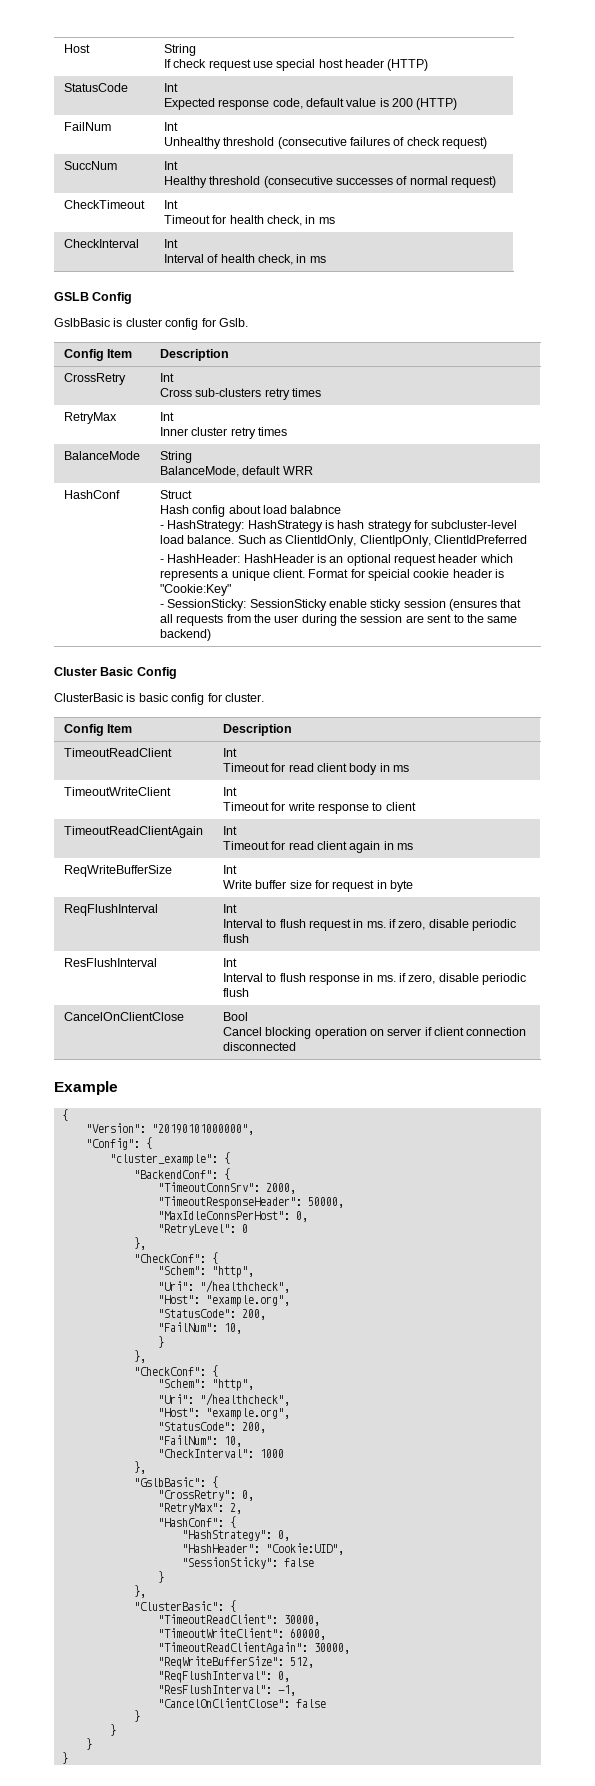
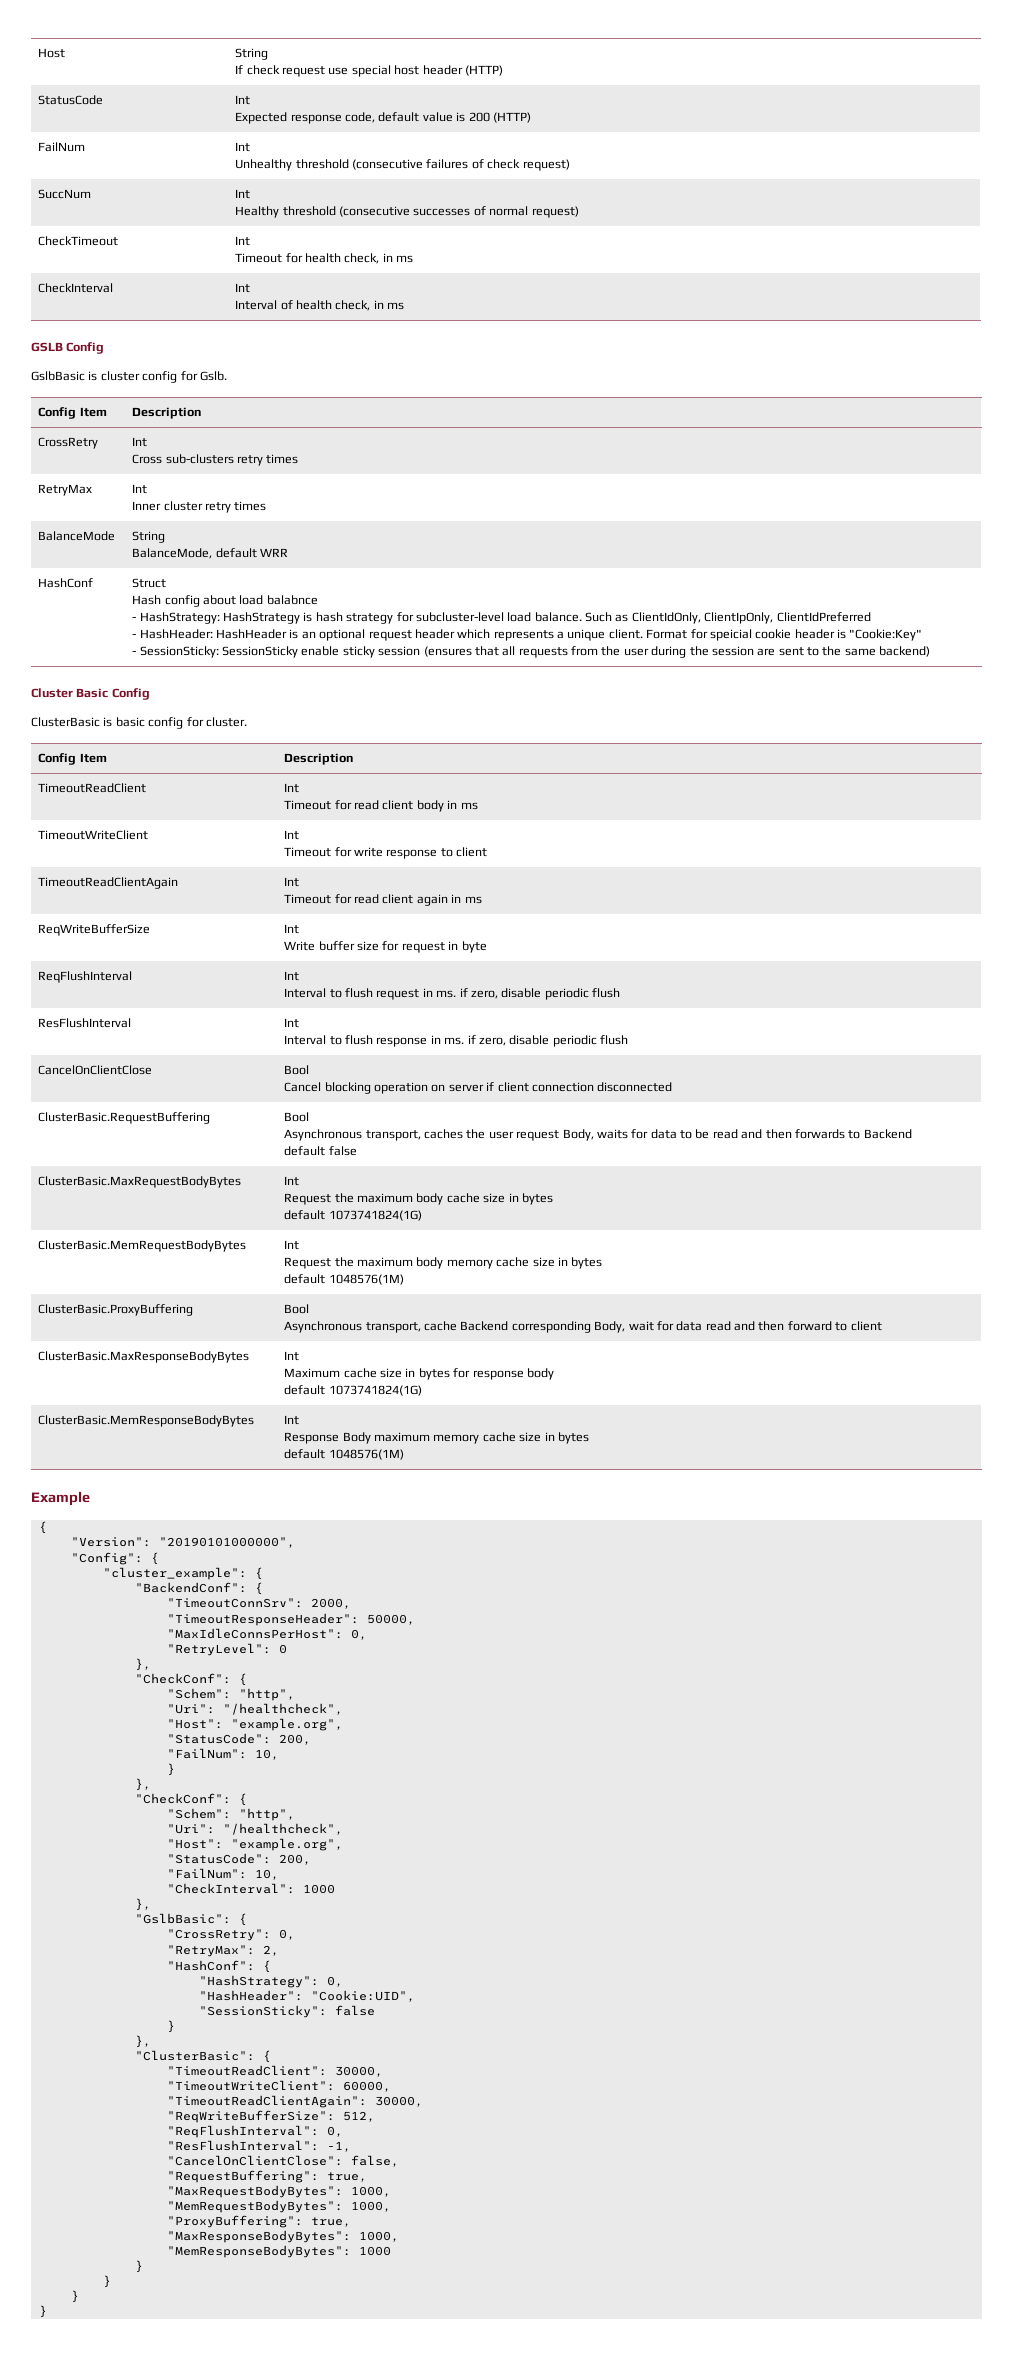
+ ClusterBasic.RequestBuffering | Bool
+ Asynchronous transport, caches the user request Body, waits for data to be read and then forwards to Backend
+ default false
+ ClusterBasic.MaxRequestBodyBytes | Int
+ Request the maximum body cache size in bytes
+ default 1073741824(1G)
+ ClusterBasic.MemRequestBodyBytes | Int
+ Request the maximum body memory cache size in bytes
+ default 1048576(1M)
+ ClusterBasic.ProxyBuffering | Bool
+ Asynchronous transport, cache Backend corresponding Body, wait for data read and then forward to client
+ ClusterBasic.MaxResponseBodyBytes | Int
+ Maximum cache size in bytes for response body
+ default 1073741824(1G)
+ ClusterBasic.MemResponseBodyBytes | Int
+ Response Body maximum memory cache size in bytes
+ default 1048576(1M)
- "CancelOnClientClose": false
+ "CancelOnClientClose": false,
+ "RequestBuffering": true,
+ "MaxRequestBodyBytes": 1000,
+ "MemRequestBodyBytes": 1000,
+ "ProxyBuffering": true,
+ "MaxResponseBodyBytes": 1000,
+ "MemResponseBodyBytes": 1000

